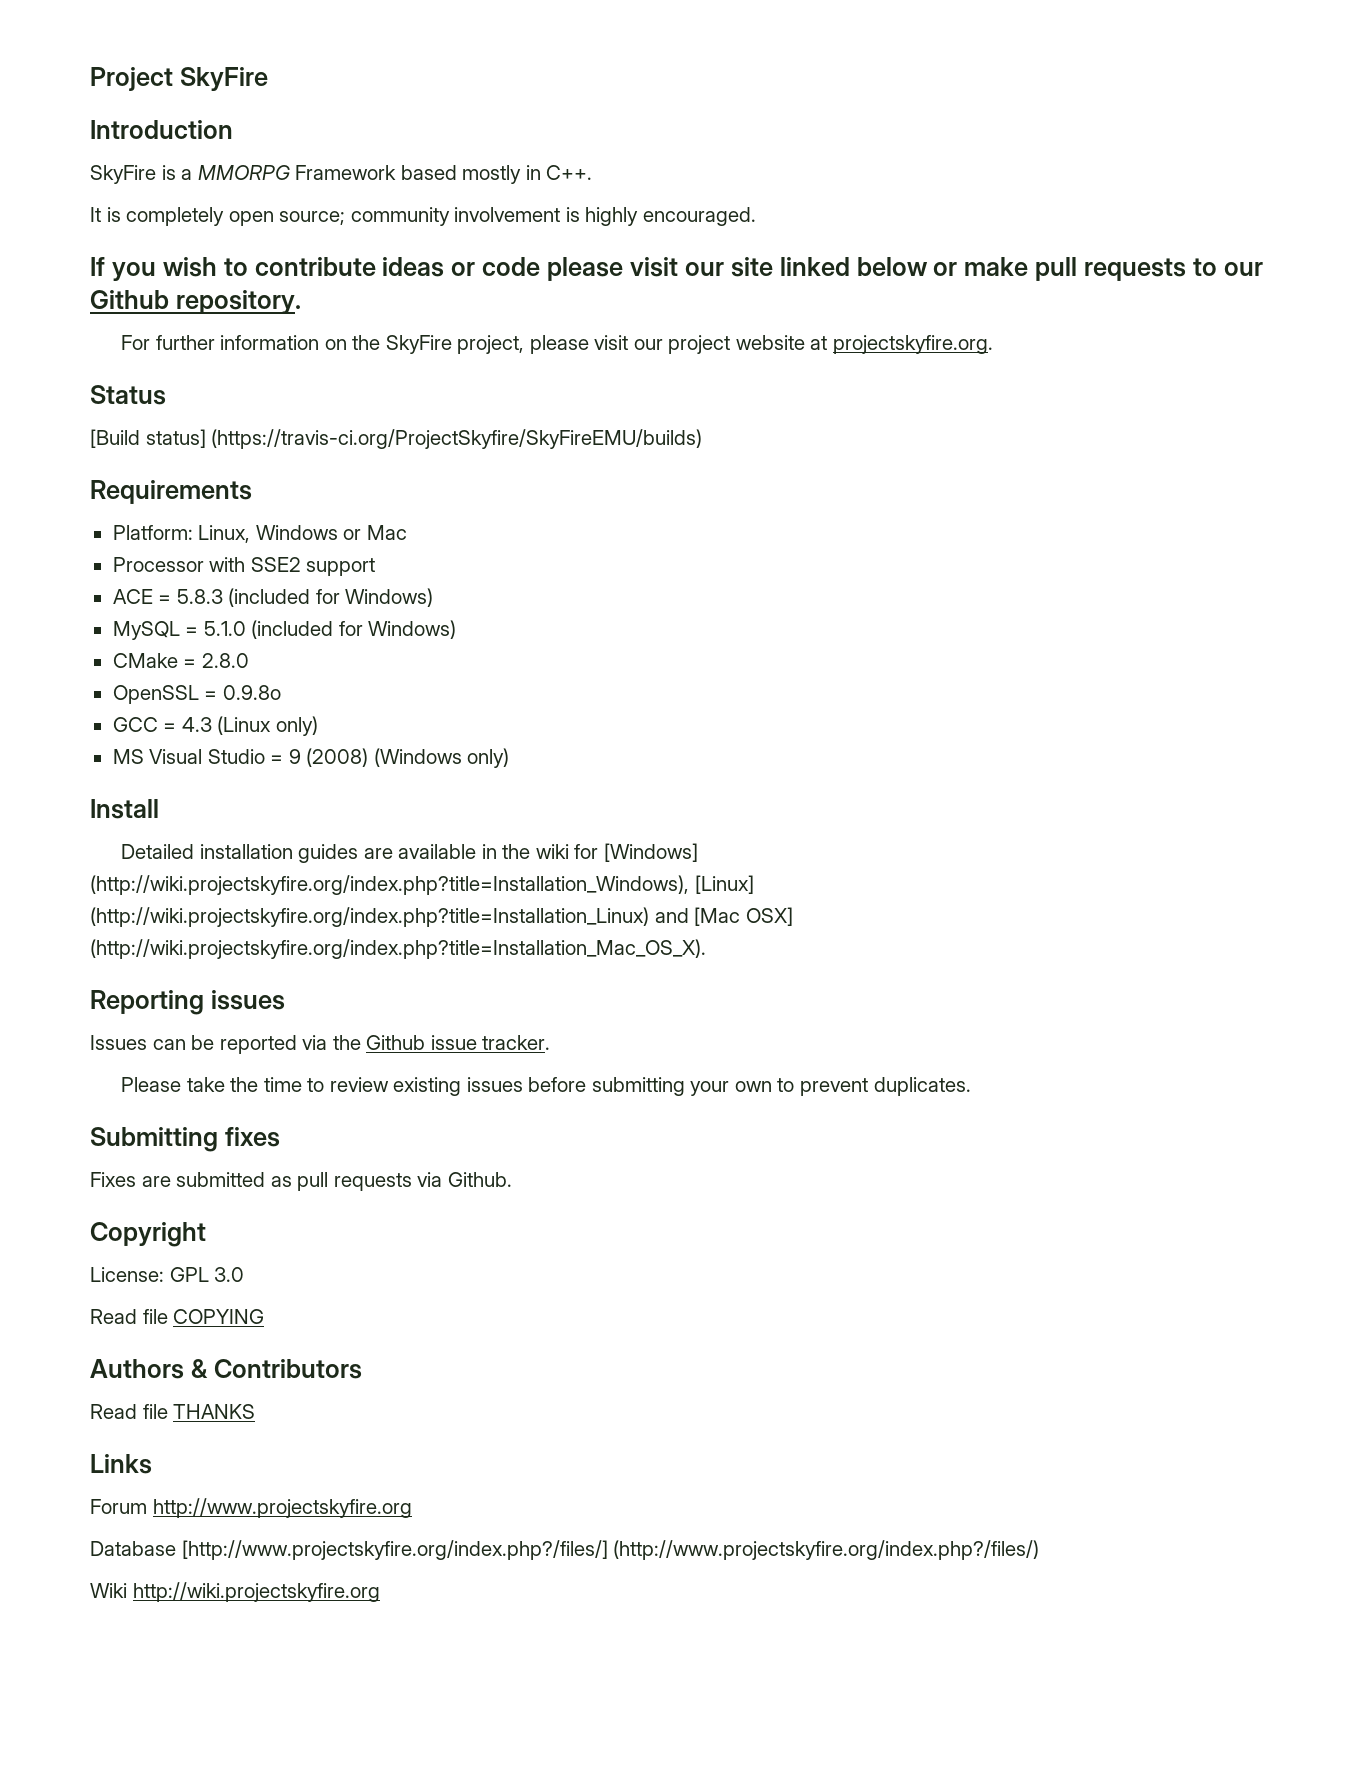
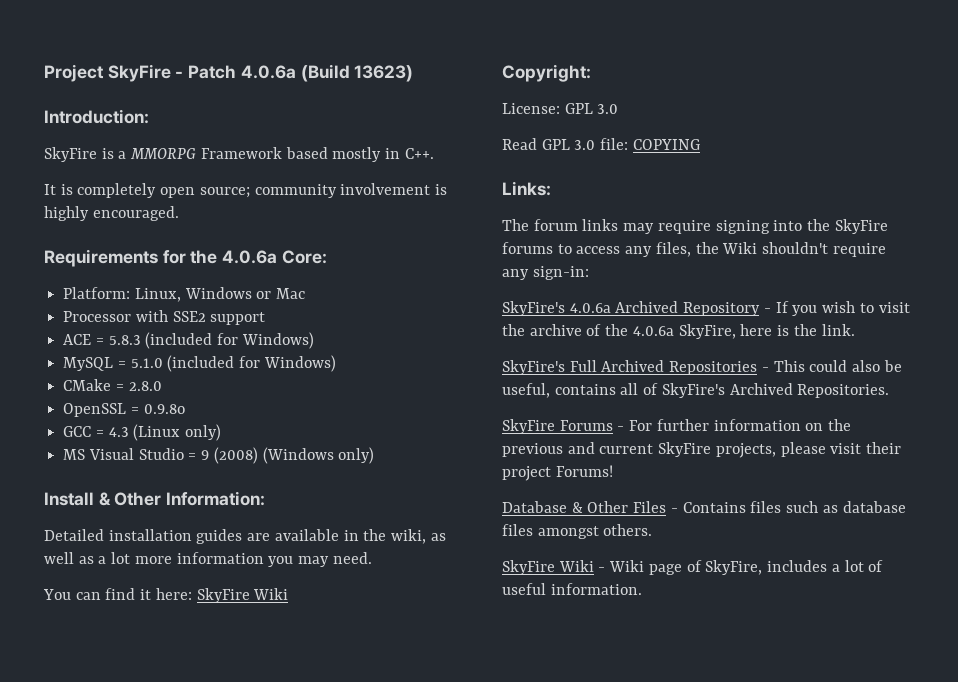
- Project SkyFire
- Introduction
+ Project SkyFire - Patch 4.0.6a (Build 13623)
+ Introduction:
- If you wish to contribute ideas or code please visit our site linked below or make pull requests to our Github repository.
- For further information on the SkyFire project, please visit our project website at projectskyfire.org.
- Status
- [Build status] (https://travis-ci.org/ProjectSkyfire/SkyFireEMU/builds)
- Requirements
+ Requirements for the 4.0.6a Core:
- Install
+ Install & Other Information:
- Detailed installation guides are available in the wiki for [Windows] (http://wiki.projectskyfire.org/index.php?title=Installation_Windows), [Linux] (http://wiki.projectskyfire.org/index.php?title=Installation_Linux) and [Mac OSX] (http://wiki.projectskyfire.org/index.php?title=Installation_Mac_OS_X).
- Reporting issues
- Issues can be reported via the Github issue tracker.
- Please take the time to review existing issues before submitting your own to prevent duplicates.
- Submitting fixes
- Fixes are submitted as pull requests via Github.
- Copyright
+ Detailed installation guides are available in the wiki, as well as a lot more information you may need.
+ You can find it here: SkyFire Wiki
+ Copyright:
  License: GPL 3.0
- Read file COPYING
- Authors & Contributors
- Read file THANKS
- Links
- Forum http://www.projectskyfire.org
- Database [http://www.projectskyfire.org/index.php?/files/] (http://www.projectskyfire.org/index.php?/files/)
- Wiki http://wiki.projectskyfire.org
+ Read GPL 3.0 file: COPYING
+ Links:
+ The forum links may require signing into the SkyFire forums to access any files, the Wiki shouldn't require any sign-in:
+ SkyFire's 4.0.6a Archived Repository - If you wish to visit the archive of the 4.0.6a SkyFire, here is the link.
+ SkyFire's Full Archived Repositories - This could also be useful, contains all of SkyFire's Archived Repositories.
+ SkyFire Forums - For further information on the previous and current SkyFire projects, please visit their project Forums!
+ Database & Other Files - Contains files such as database files amongst others.
+ SkyFire Wiki - Wiki page of SkyFire, includes a lot of useful information.

